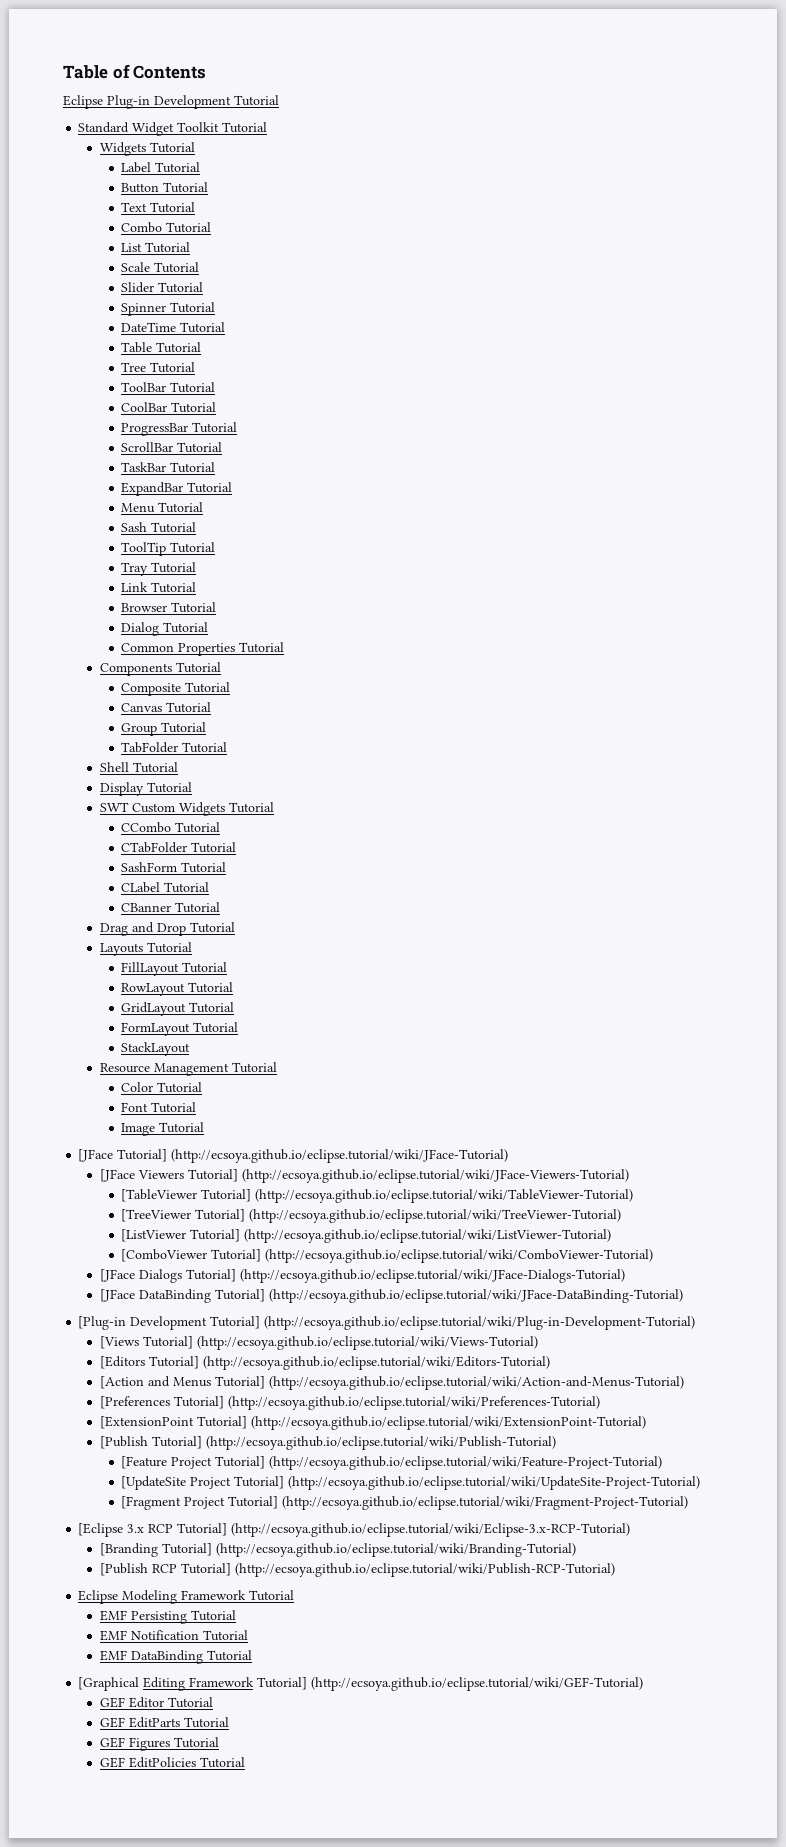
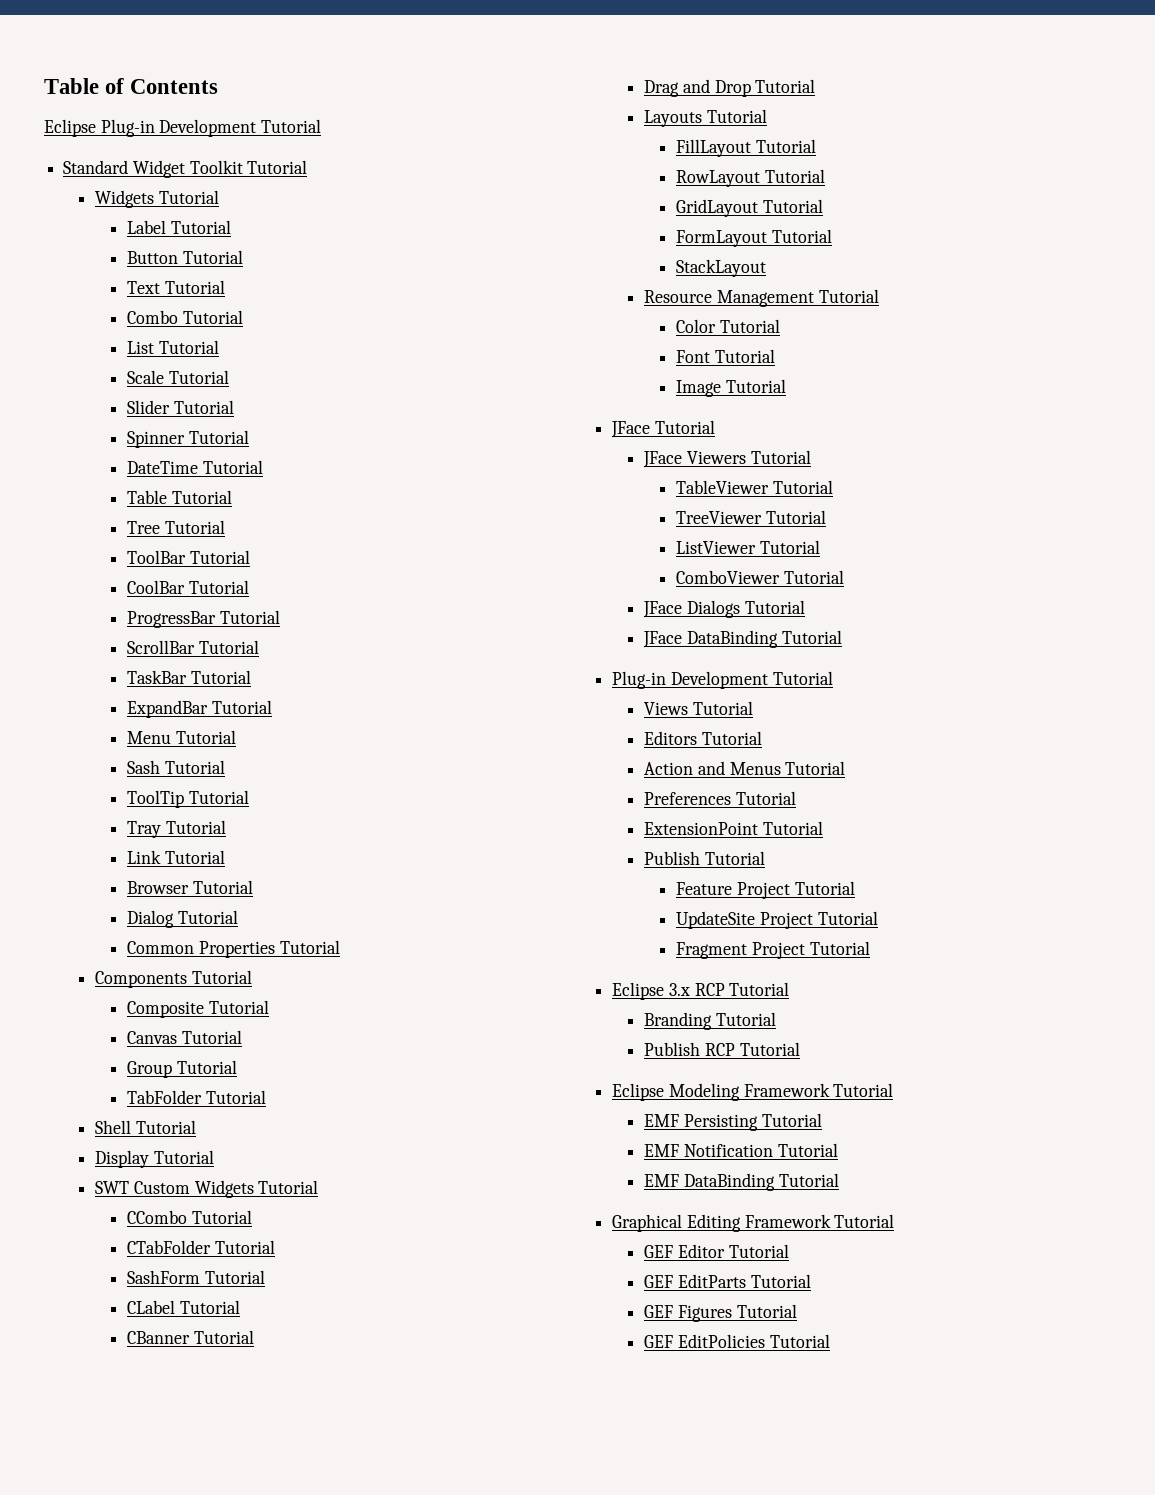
- [JFace Tutorial] (http://ecsoya.github.io/eclipse.tutorial/wiki/JFace-Tutorial)
- [JFace Viewers Tutorial] (http://ecsoya.github.io/eclipse.tutorial/wiki/JFace-Viewers-Tutorial)
- [TableViewer Tutorial] (http://ecsoya.github.io/eclipse.tutorial/wiki/TableViewer-Tutorial)
- [TreeViewer Tutorial] (http://ecsoya.github.io/eclipse.tutorial/wiki/TreeViewer-Tutorial)
- [ListViewer Tutorial] (http://ecsoya.github.io/eclipse.tutorial/wiki/ListViewer-Tutorial)
- [ComboViewer Tutorial] (http://ecsoya.github.io/eclipse.tutorial/wiki/ComboViewer-Tutorial)
- [JFace Dialogs Tutorial] (http://ecsoya.github.io/eclipse.tutorial/wiki/JFace-Dialogs-Tutorial)
- [JFace DataBinding Tutorial] (http://ecsoya.github.io/eclipse.tutorial/wiki/JFace-DataBinding-Tutorial)
- [Plug-in Development Tutorial] (http://ecsoya.github.io/eclipse.tutorial/wiki/Plug-in-Development-Tutorial)
- [Views Tutorial] (http://ecsoya.github.io/eclipse.tutorial/wiki/Views-Tutorial)
- [Editors Tutorial] (http://ecsoya.github.io/eclipse.tutorial/wiki/Editors-Tutorial)
- [Action and Menus Tutorial] (http://ecsoya.github.io/eclipse.tutorial/wiki/Action-and-Menus-Tutorial)
- [Preferences Tutorial] (http://ecsoya.github.io/eclipse.tutorial/wiki/Preferences-Tutorial)
- [ExtensionPoint Tutorial] (http://ecsoya.github.io/eclipse.tutorial/wiki/ExtensionPoint-Tutorial)
- [Publish Tutorial] (http://ecsoya.github.io/eclipse.tutorial/wiki/Publish-Tutorial)
- [Feature Project Tutorial] (http://ecsoya.github.io/eclipse.tutorial/wiki/Feature-Project-Tutorial)
- [UpdateSite Project Tutorial] (http://ecsoya.github.io/eclipse.tutorial/wiki/UpdateSite-Project-Tutorial)
- [Fragment Project Tutorial] (http://ecsoya.github.io/eclipse.tutorial/wiki/Fragment-Project-Tutorial)
- [Eclipse 3.x RCP Tutorial] (http://ecsoya.github.io/eclipse.tutorial/wiki/Eclipse-3.x-RCP-Tutorial)
- [Branding Tutorial] (http://ecsoya.github.io/eclipse.tutorial/wiki/Branding-Tutorial)
- [Publish RCP Tutorial] (http://ecsoya.github.io/eclipse.tutorial/wiki/Publish-RCP-Tutorial)
+ JFace Tutorial
+ JFace Viewers Tutorial
+ TableViewer Tutorial
+ TreeViewer Tutorial
+ ListViewer Tutorial
+ ComboViewer Tutorial
+ JFace Dialogs Tutorial
+ JFace DataBinding Tutorial
+ Plug-in Development Tutorial
+ Views Tutorial
+ Editors Tutorial
+ Action and Menus Tutorial
+ Preferences Tutorial
+ ExtensionPoint Tutorial
+ Publish Tutorial
+ Feature Project Tutorial
+ UpdateSite Project Tutorial
+ Fragment Project Tutorial
+ Eclipse 3.x RCP Tutorial
+ Branding Tutorial
+ Publish RCP Tutorial
- [Graphical Editing Framework Tutorial] (http://ecsoya.github.io/eclipse.tutorial/wiki/GEF-Tutorial)
+ Graphical Editing Framework Tutorial

